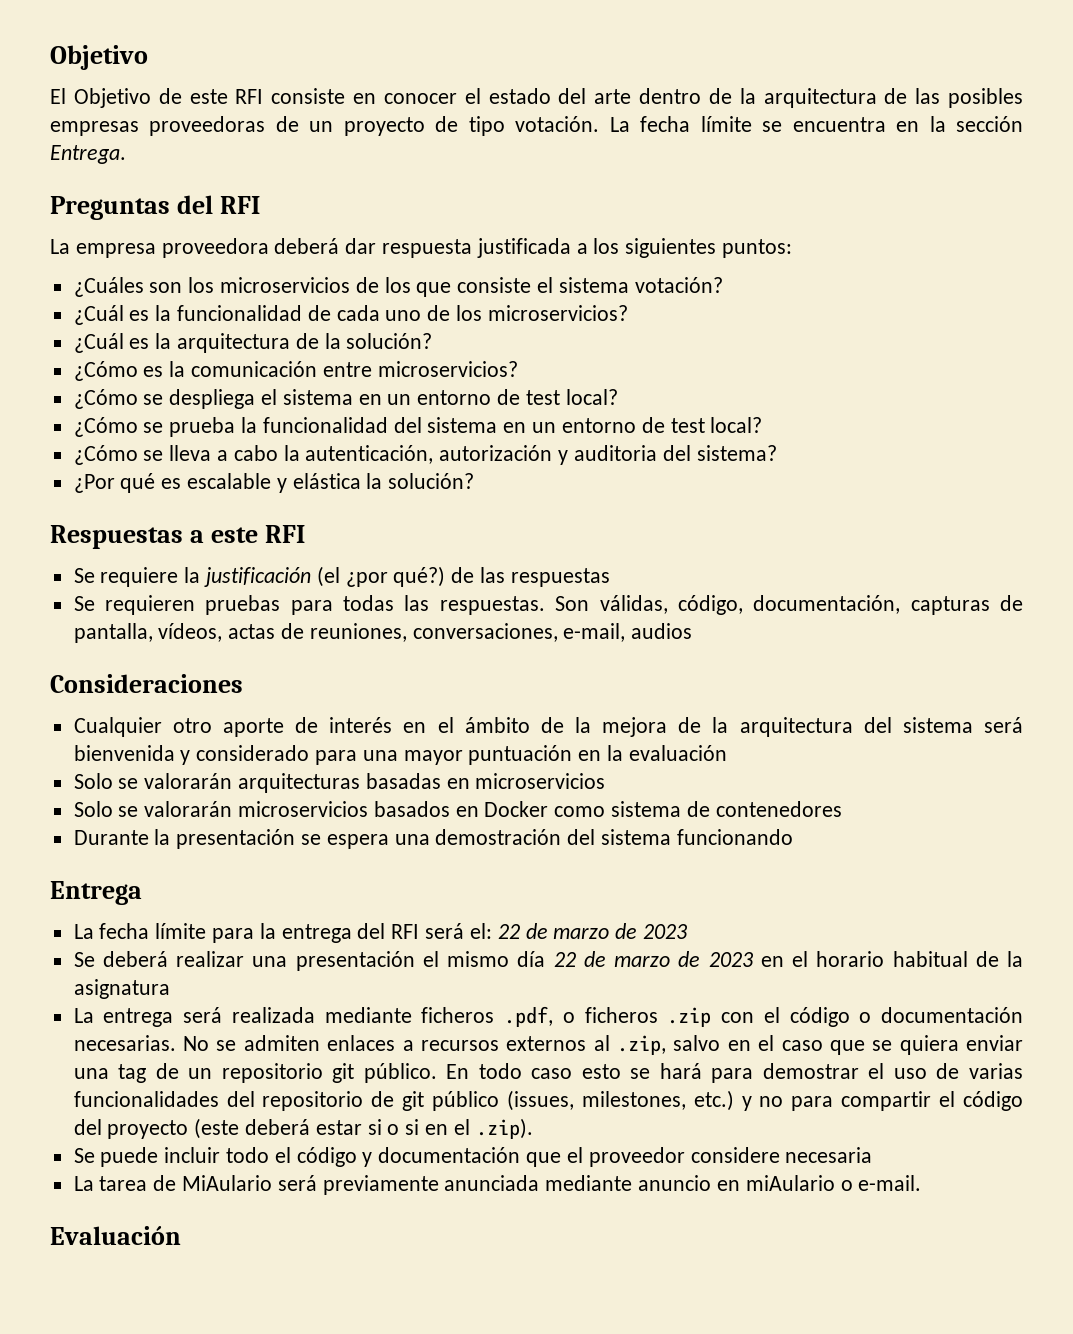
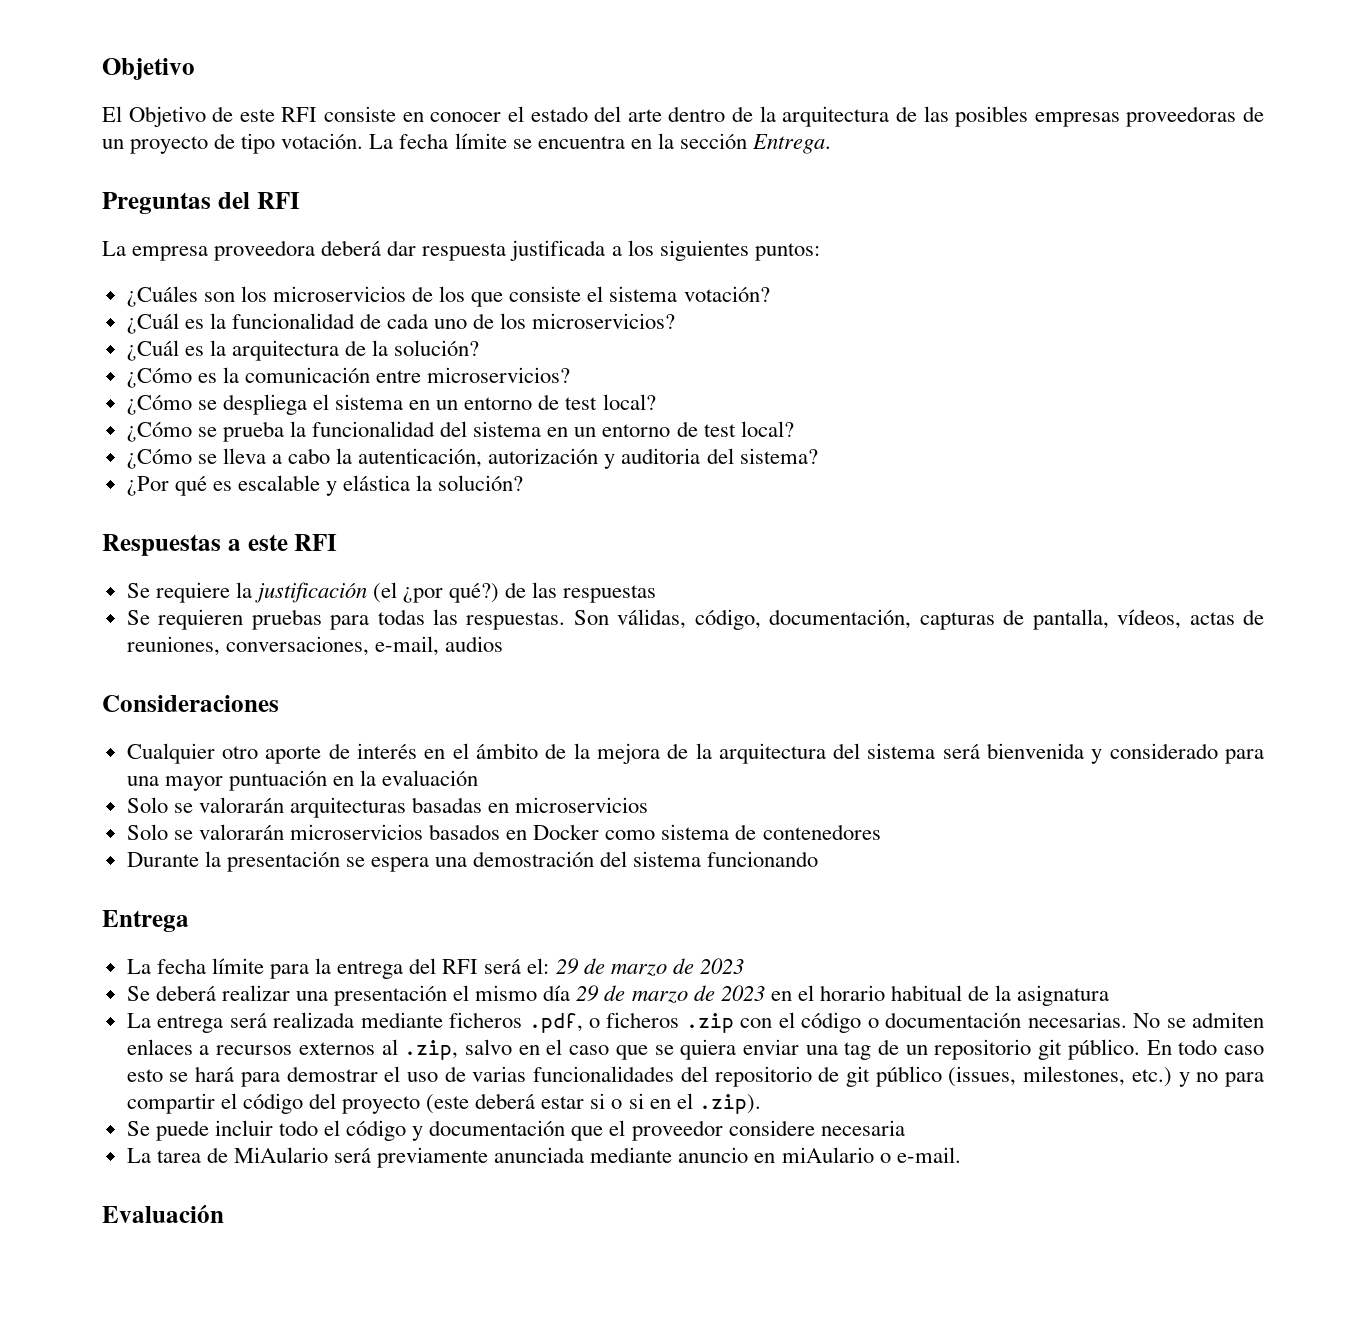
- La fecha límite para la entrega del RFI será el: 22 de marzo de 2023
+ La fecha límite para la entrega del RFI será el: 29 de marzo de 2023
- Se deberá realizar una presentación el mismo día 22 de marzo de 2023 en el horario habitual de la asignatura
+ Se deberá realizar una presentación el mismo día 29 de marzo de 2023 en el horario habitual de la asignatura

